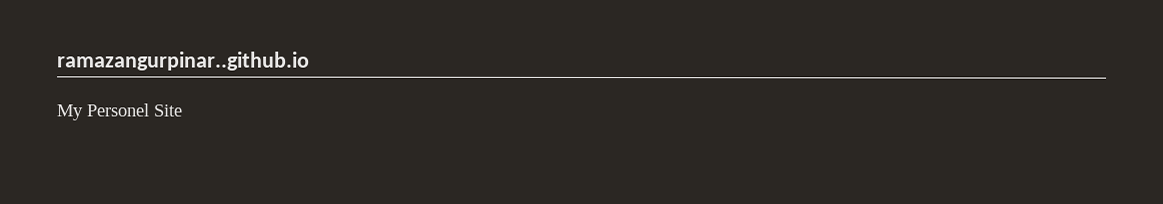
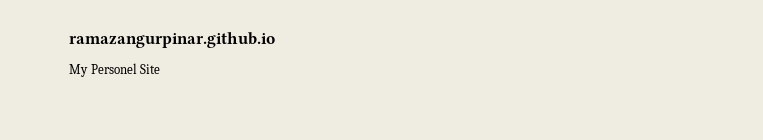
- ramazangurpinar..github.io
+ ramazangurpinar.github.io

